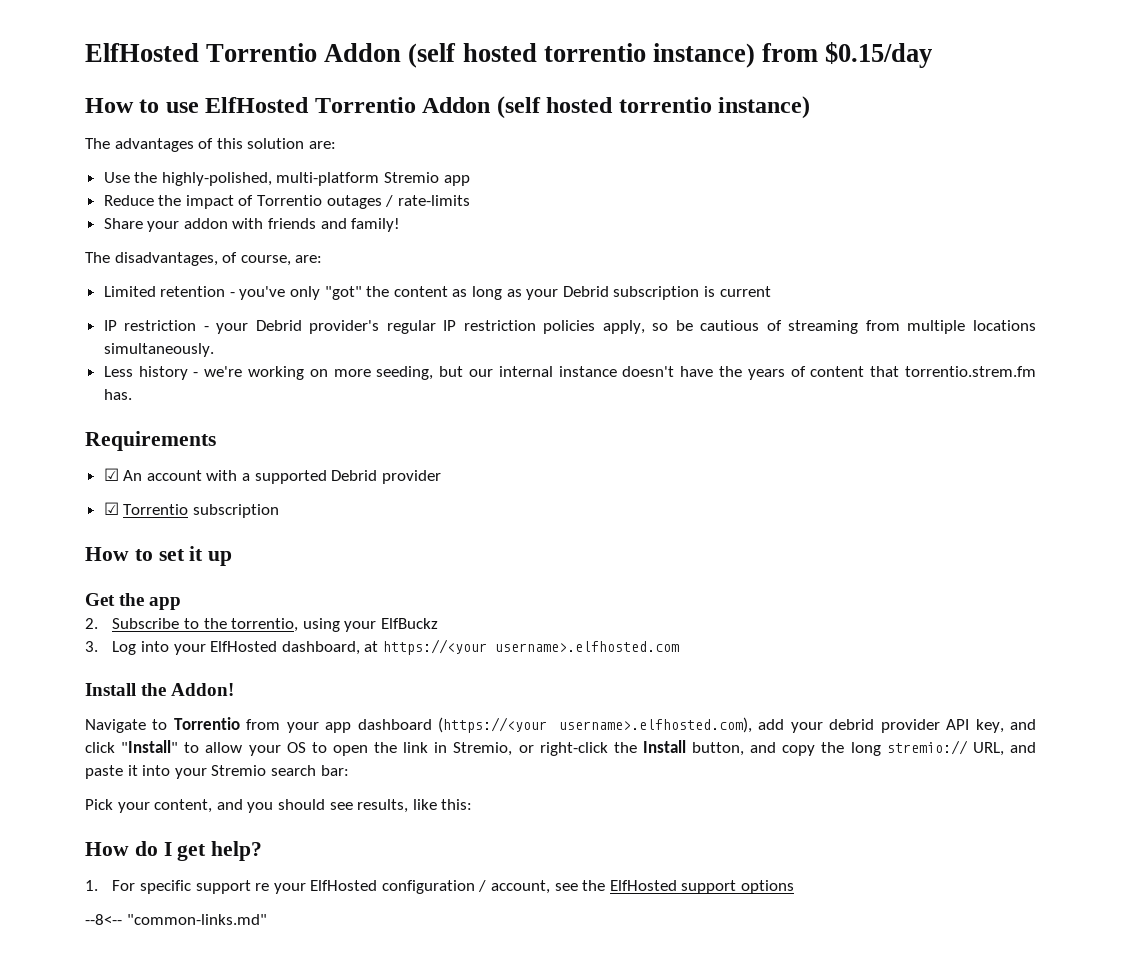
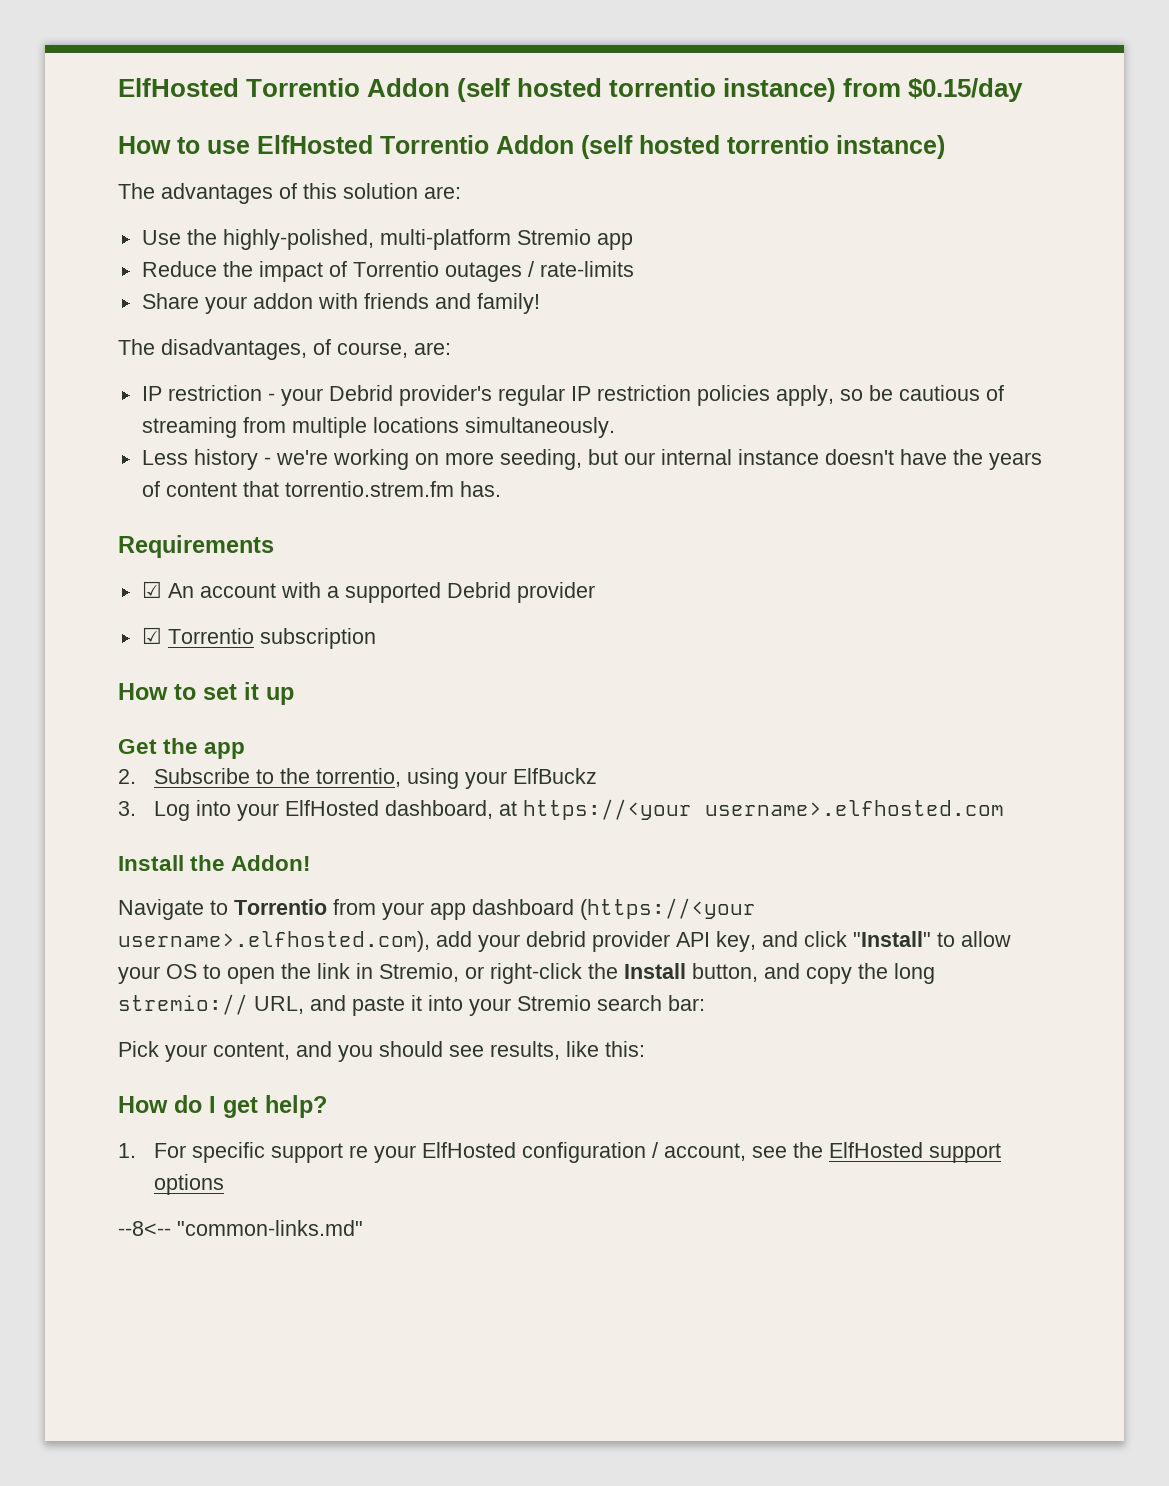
- Limited retention - you've only "got" the content as long as your Debrid subscription is current

